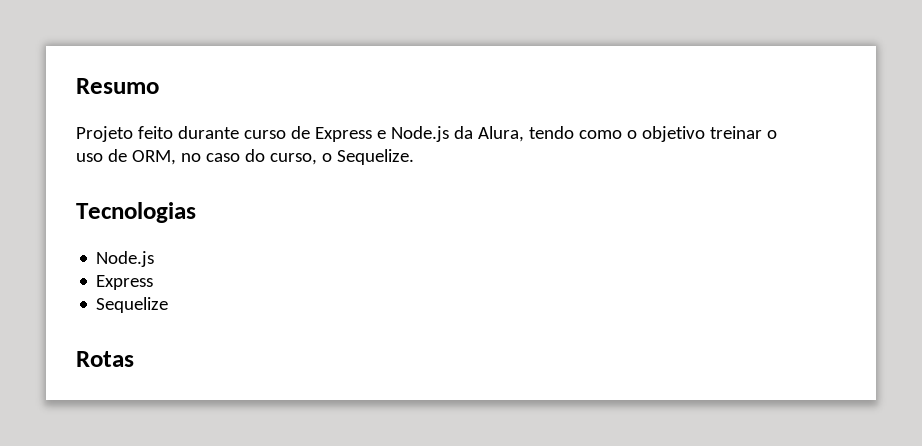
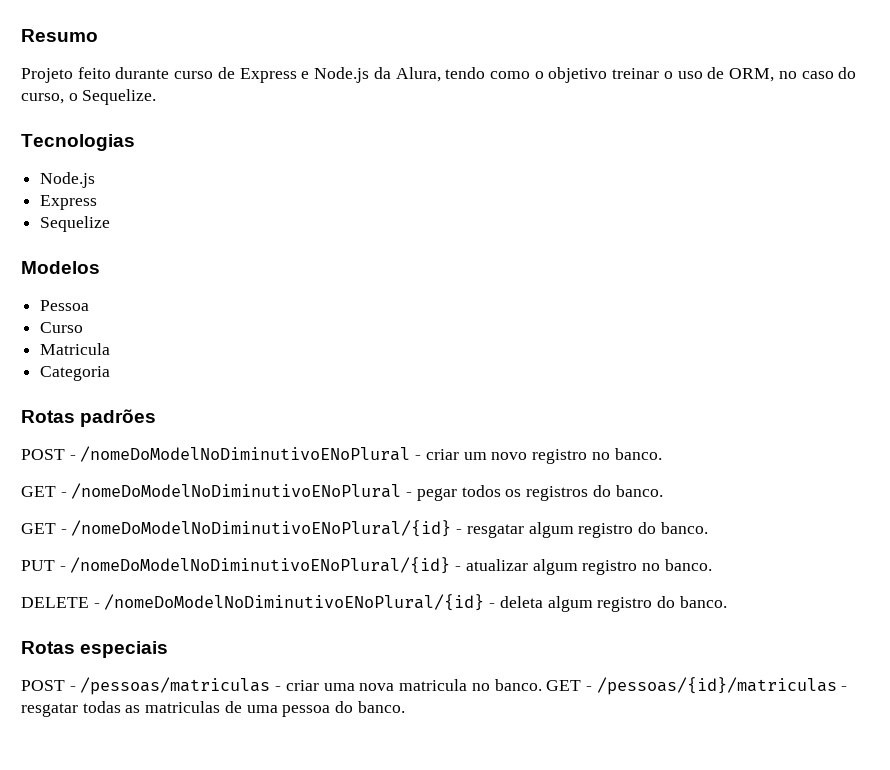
- Rotas
+ Modelos
+ Pessoa
+ Curso
+ Matricula
+ Categoria
+ Rotas padrões
+ POST - /nomeDoModelNoDiminutivoENoPlural - criar um novo registro no banco.
+ GET - /nomeDoModelNoDiminutivoENoPlural - pegar todos os registros do banco.
+ GET - /nomeDoModelNoDiminutivoENoPlural/{id} - resgatar algum registro do banco.
+ PUT - /nomeDoModelNoDiminutivoENoPlural/{id} - atualizar algum registro no banco.
+ DELETE - /nomeDoModelNoDiminutivoENoPlural/{id} - deleta algum registro do banco.
+ Rotas especiais
+ POST - /pessoas/matriculas - criar uma nova matricula no banco. GET - /pessoas/{id}/matriculas - resgatar todas as matriculas de uma pessoa do banco.

